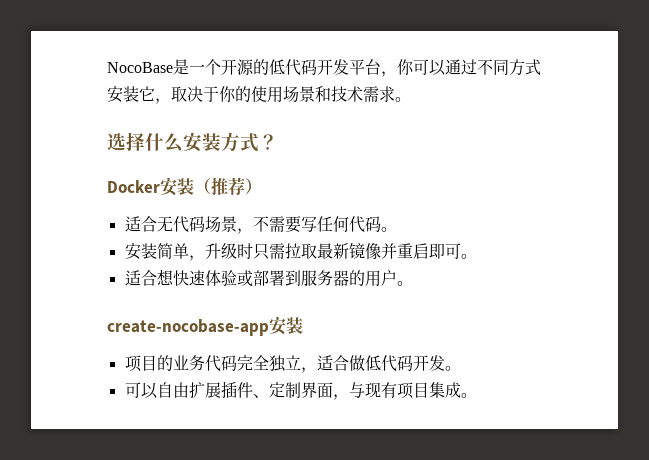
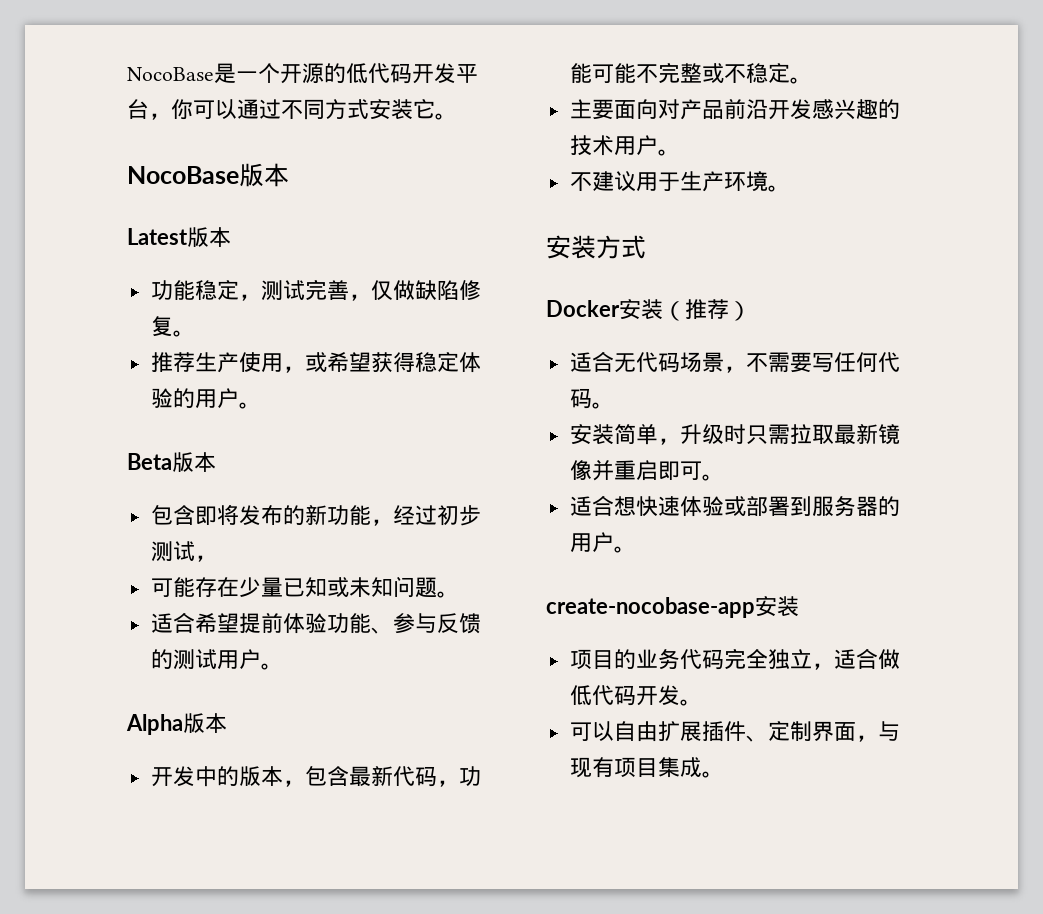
- NocoBase是一个开源的低代码开发平台，你可以通过不同方式安装它，取决于你的使用场景和技术需求。
- 选择什么安装方式？
+ NocoBase是一个开源的低代码开发平台，你可以通过不同方式安装它。
+ NocoBase版本
+ Latest版本
+ 功能稳定，测试完善，仅做缺陷修复。
+ 推荐生产使用，或希望获得稳定体验的用户。
+ Beta版本
+ 包含即将发布的新功能，经过初步测试，
+ 可能存在少量已知或未知问题。
+ 适合希望提前体验功能、参与反馈的测试用户。
+ Alpha版本
+ 开发中的版本，包含最新代码，功能可能不完整或不稳定。
+ 主要面向对产品前沿开发感兴趣的技术用户。
+ 不建议用于生产环境。
+ 安装方式

